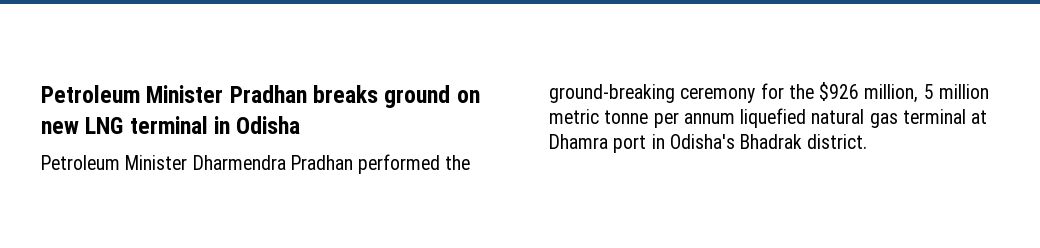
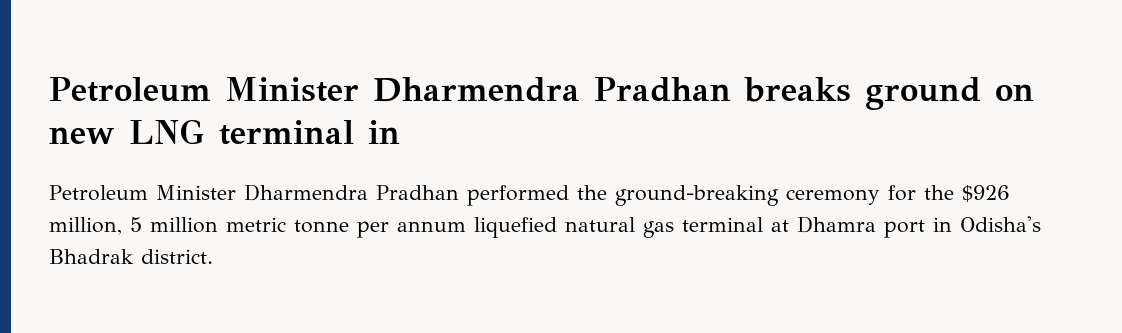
- Petroleum Minister Pradhan breaks ground on new LNG terminal in Odisha
+ Petroleum Minister Dharmendra Pradhan breaks ground on new LNG terminal in

